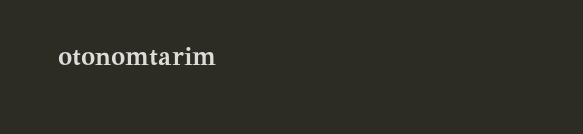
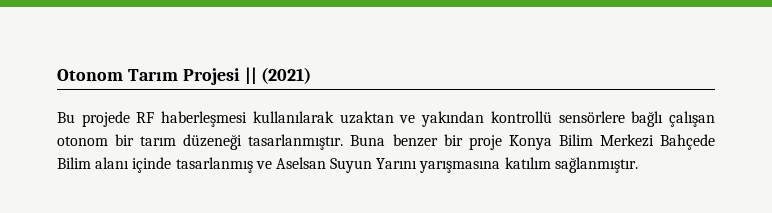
- otonomtarim
+ Otonom Tarım Projesi || (2021)
+ Bu projede RF haberleşmesi kullanılarak uzaktan ve yakından kontrollü sensörlere bağlı çalışan otonom bir tarım düzeneği tasarlanmıştır. Buna benzer bir proje Konya Bilim Merkezi Bahçede Bilim alanı içinde tasarlanmış ve Aselsan Suyun Yarını yarışmasına katılım sağlanmıştır.

